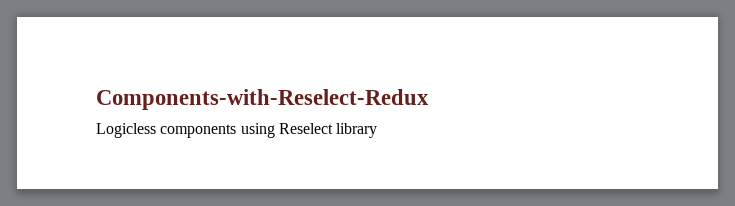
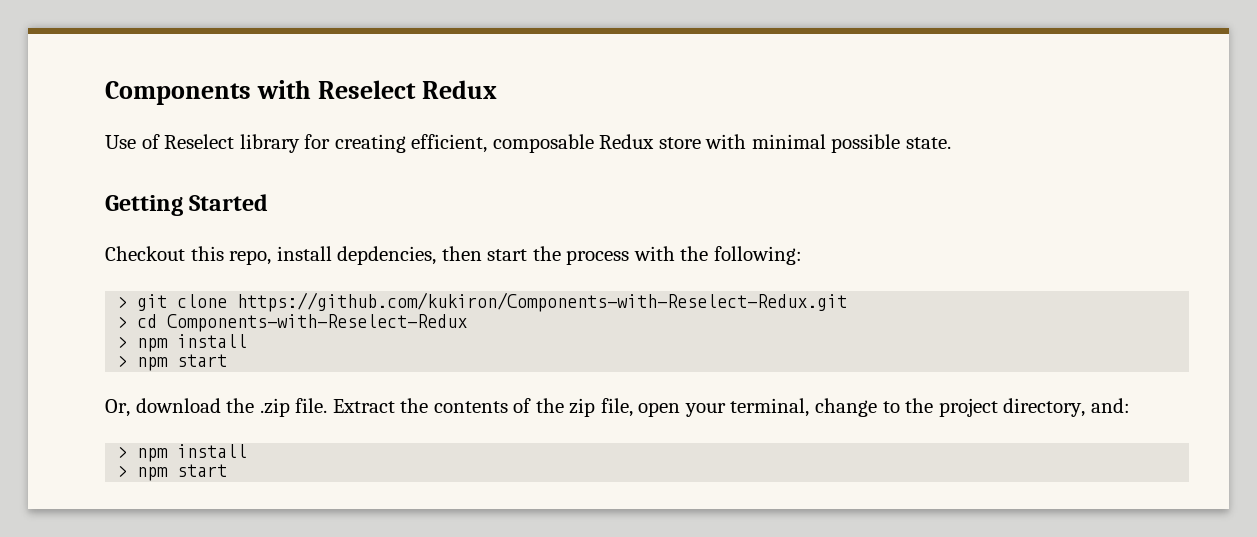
- Components-with-Reselect-Redux
- Logicless components using Reselect library
+ Components with Reselect Redux
+ Use of Reselect library for creating efficient, composable Redux store with minimal possible state.
+ Getting Started
+ Checkout this repo, install depdencies, then start the process with the following:
+ > git clone https://github.com/kukiron/Components-with-Reselect-Redux.git
+ > cd Components-with-Reselect-Redux
+ > npm install
+ > npm start
+ Or, download the .zip file. Extract the contents of the zip file, open your terminal, change to the project directory, and:
+ > npm install
+ > npm start

